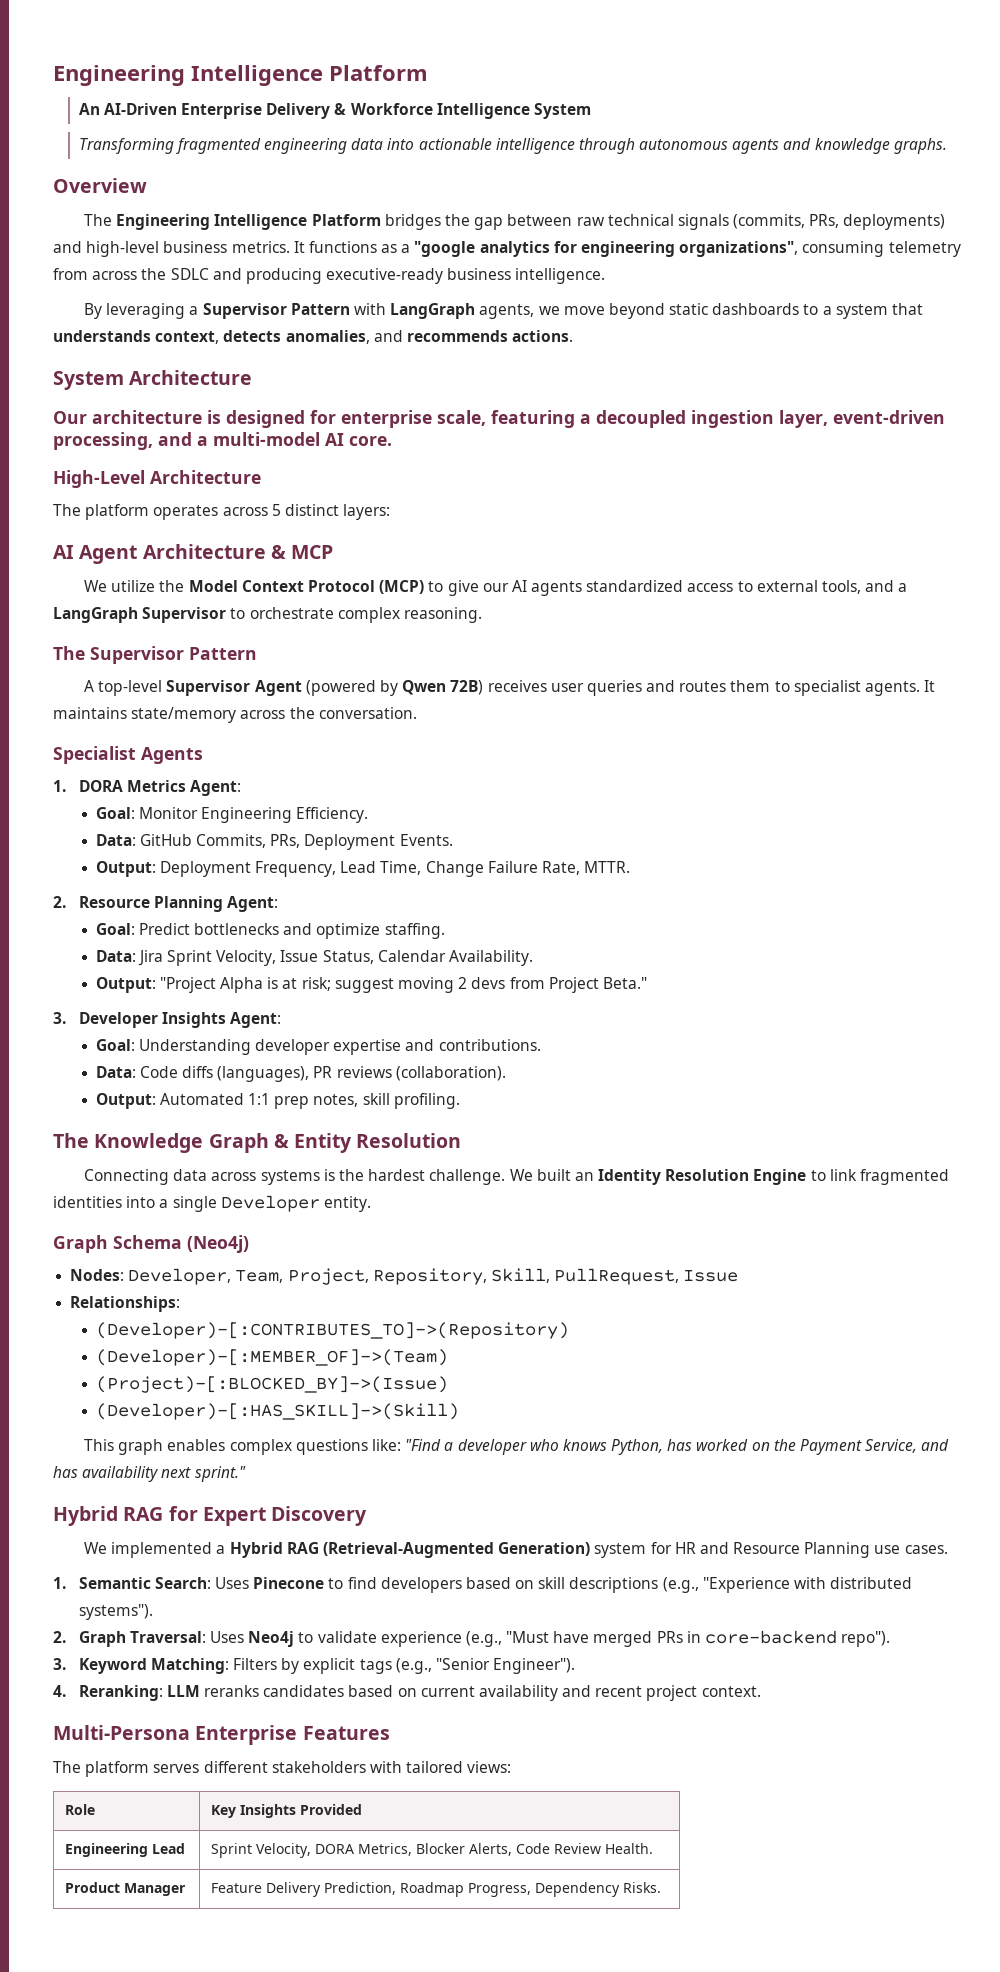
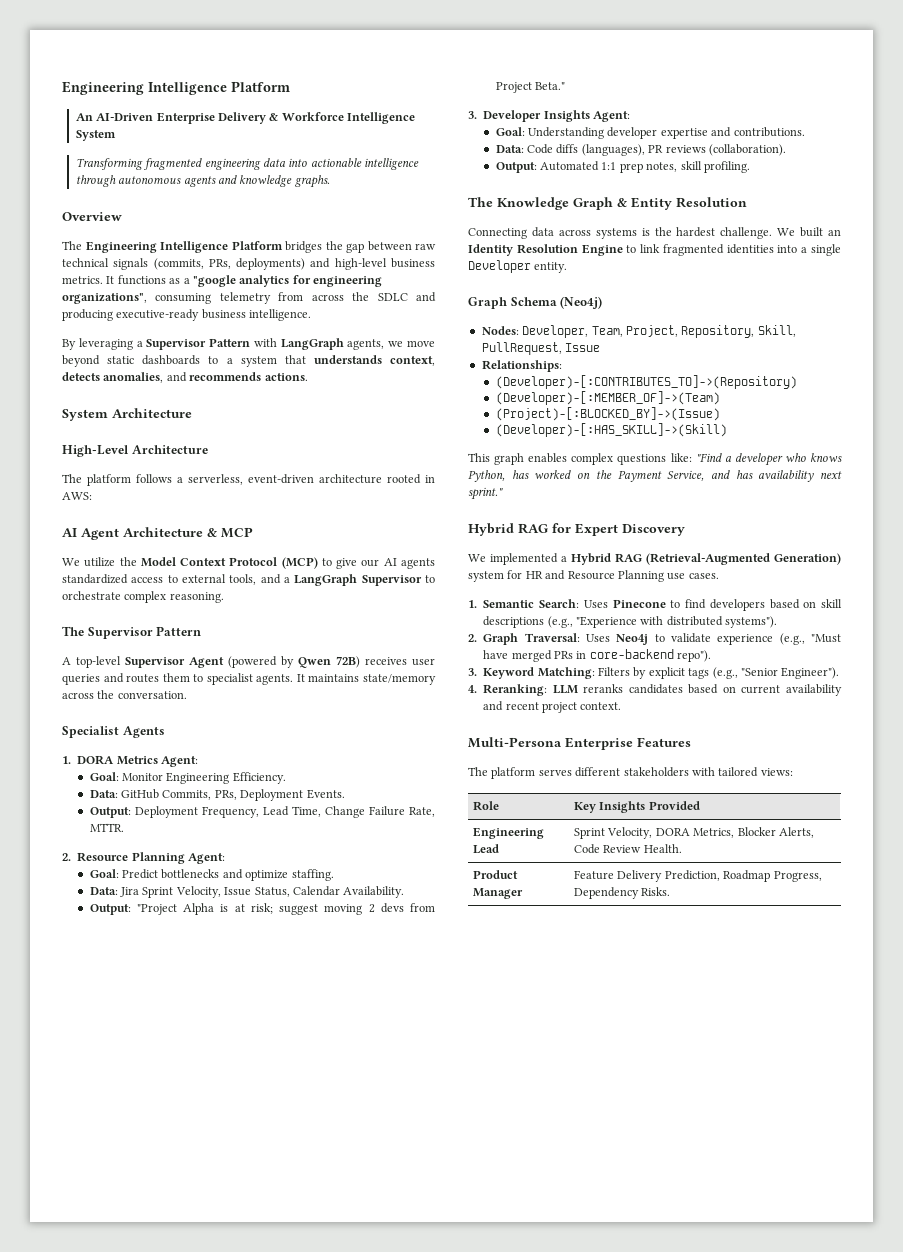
- Our architecture is designed for enterprise scale, featuring a decoupled ingestion layer, event-driven processing, and a multi-model AI core.
  High-Level Architecture
- The platform operates across 5 distinct layers:
+ The platform follows a serverless, event-driven architecture rooted in AWS:

